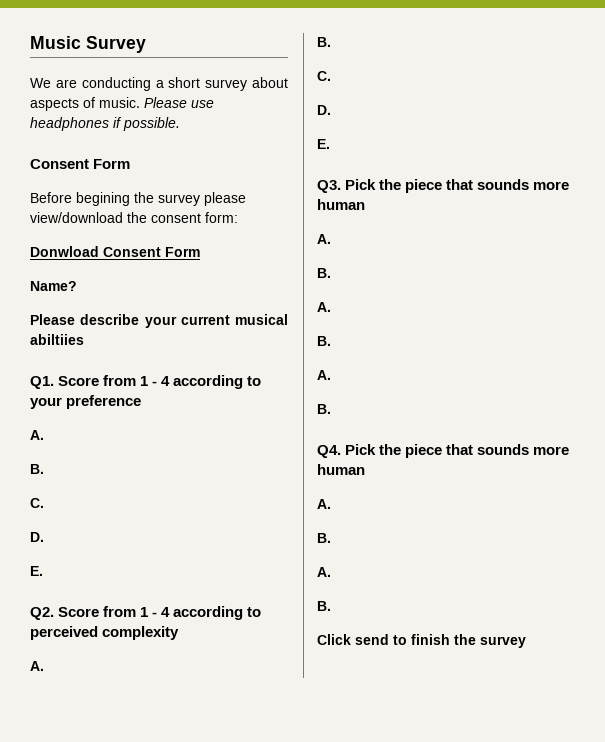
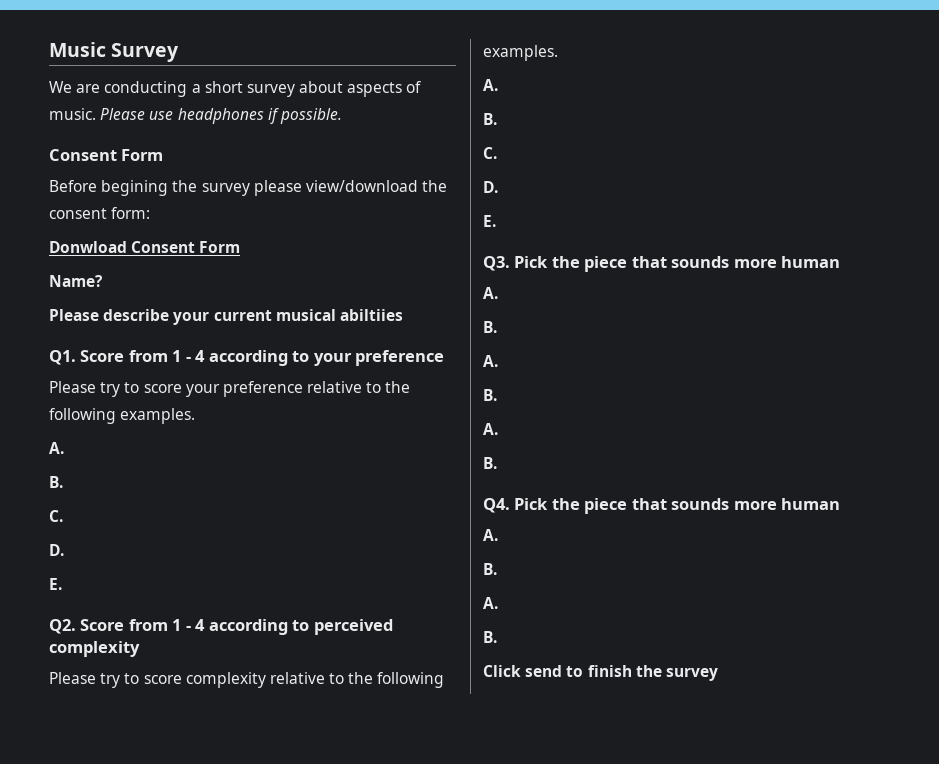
+ Please try to score your preference relative to the following examples.
+ Please try to score complexity relative to the following examples.

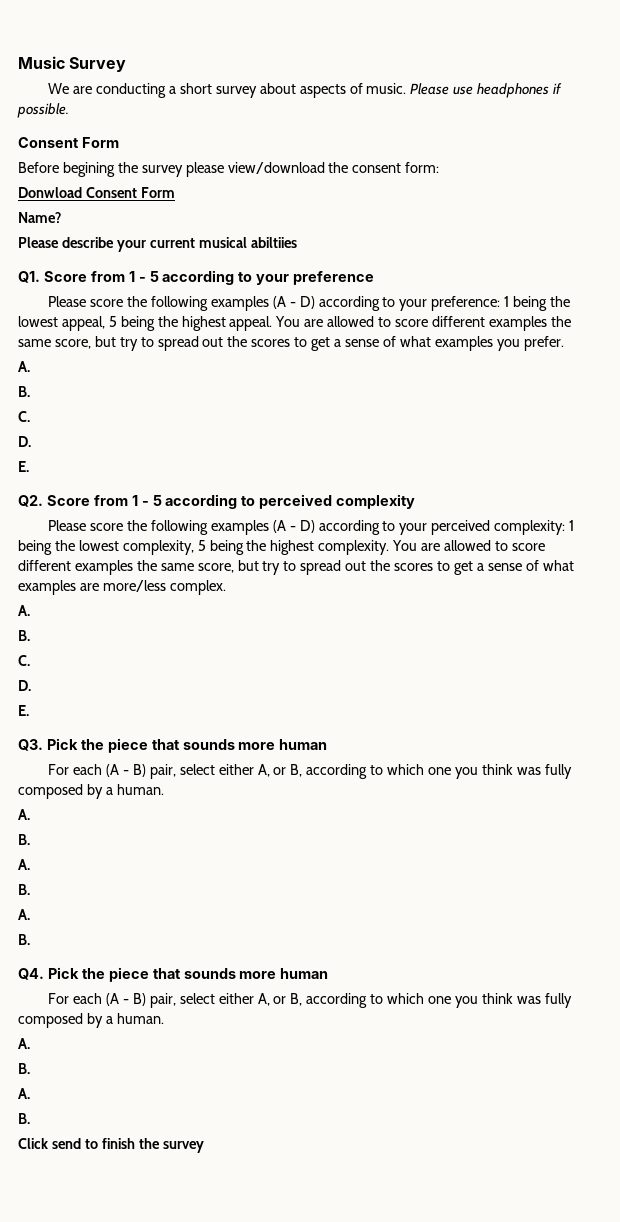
- Q1. Score from 1 - 4 according to your preference
+ Q1. Score from 1 - 5 according to your preference
- Please try to score your preference relative to the following examples.
+ Please score the following examples (A - D) according to your preference: 1 being the lowest appeal, 5 being the highest appeal. You are allowed to score different examples the same score, but try to spread out the scores to get a sense of what examples you prefer.
- Q2. Score from 1 - 4 according to perceived complexity
+ Q2. Score from 1 - 5 according to perceived complexity
- Please try to score complexity relative to the following examples.
+ Please score the following examples (A - D) according to your perceived complexity: 1 being the lowest complexity, 5 being the highest complexity. You are allowed to score different examples the same score, but try to spread out the scores to get a sense of what examples are more/less complex.
  Q3. Pick the piece that sounds more human
+ For each (A - B) pair, select either A, or B, according to which one you think was fully composed by a human.
  Q4. Pick the piece that sounds more human
+ For each (A - B) pair, select either A, or B, according to which one you think was fully composed by a human.

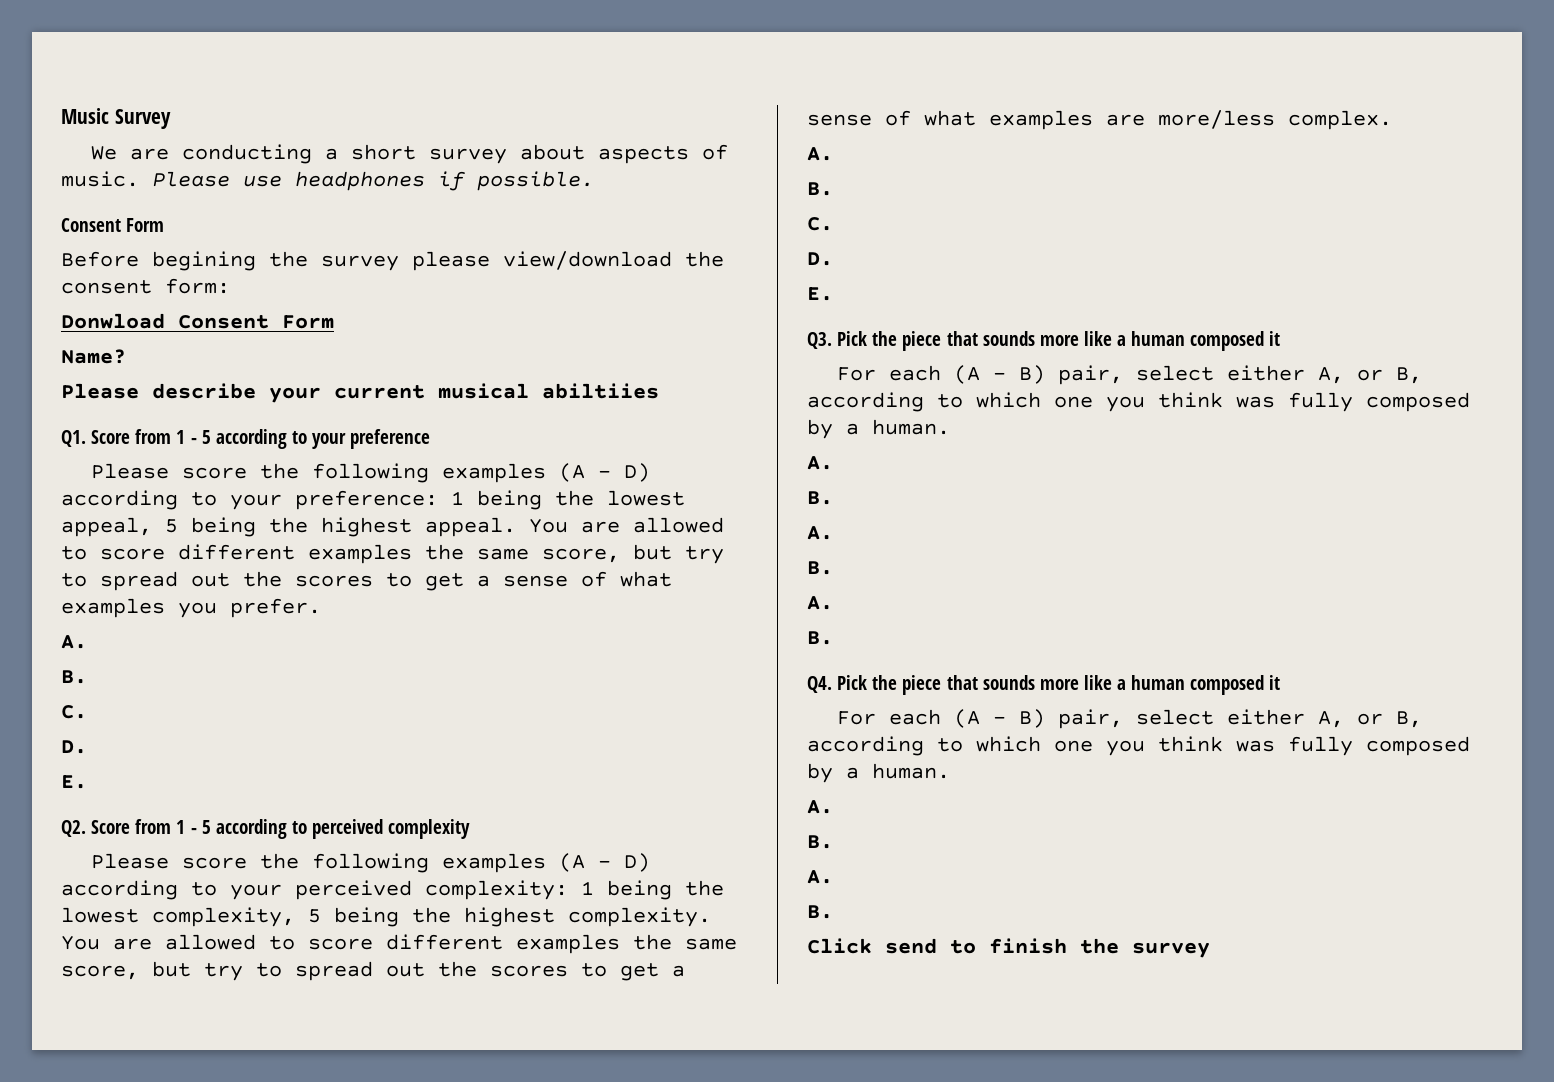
- Q3. Pick the piece that sounds more human
+ Q3. Pick the piece that sounds more like a human composed it
- Q4. Pick the piece that sounds more human
+ Q4. Pick the piece that sounds more like a human composed it

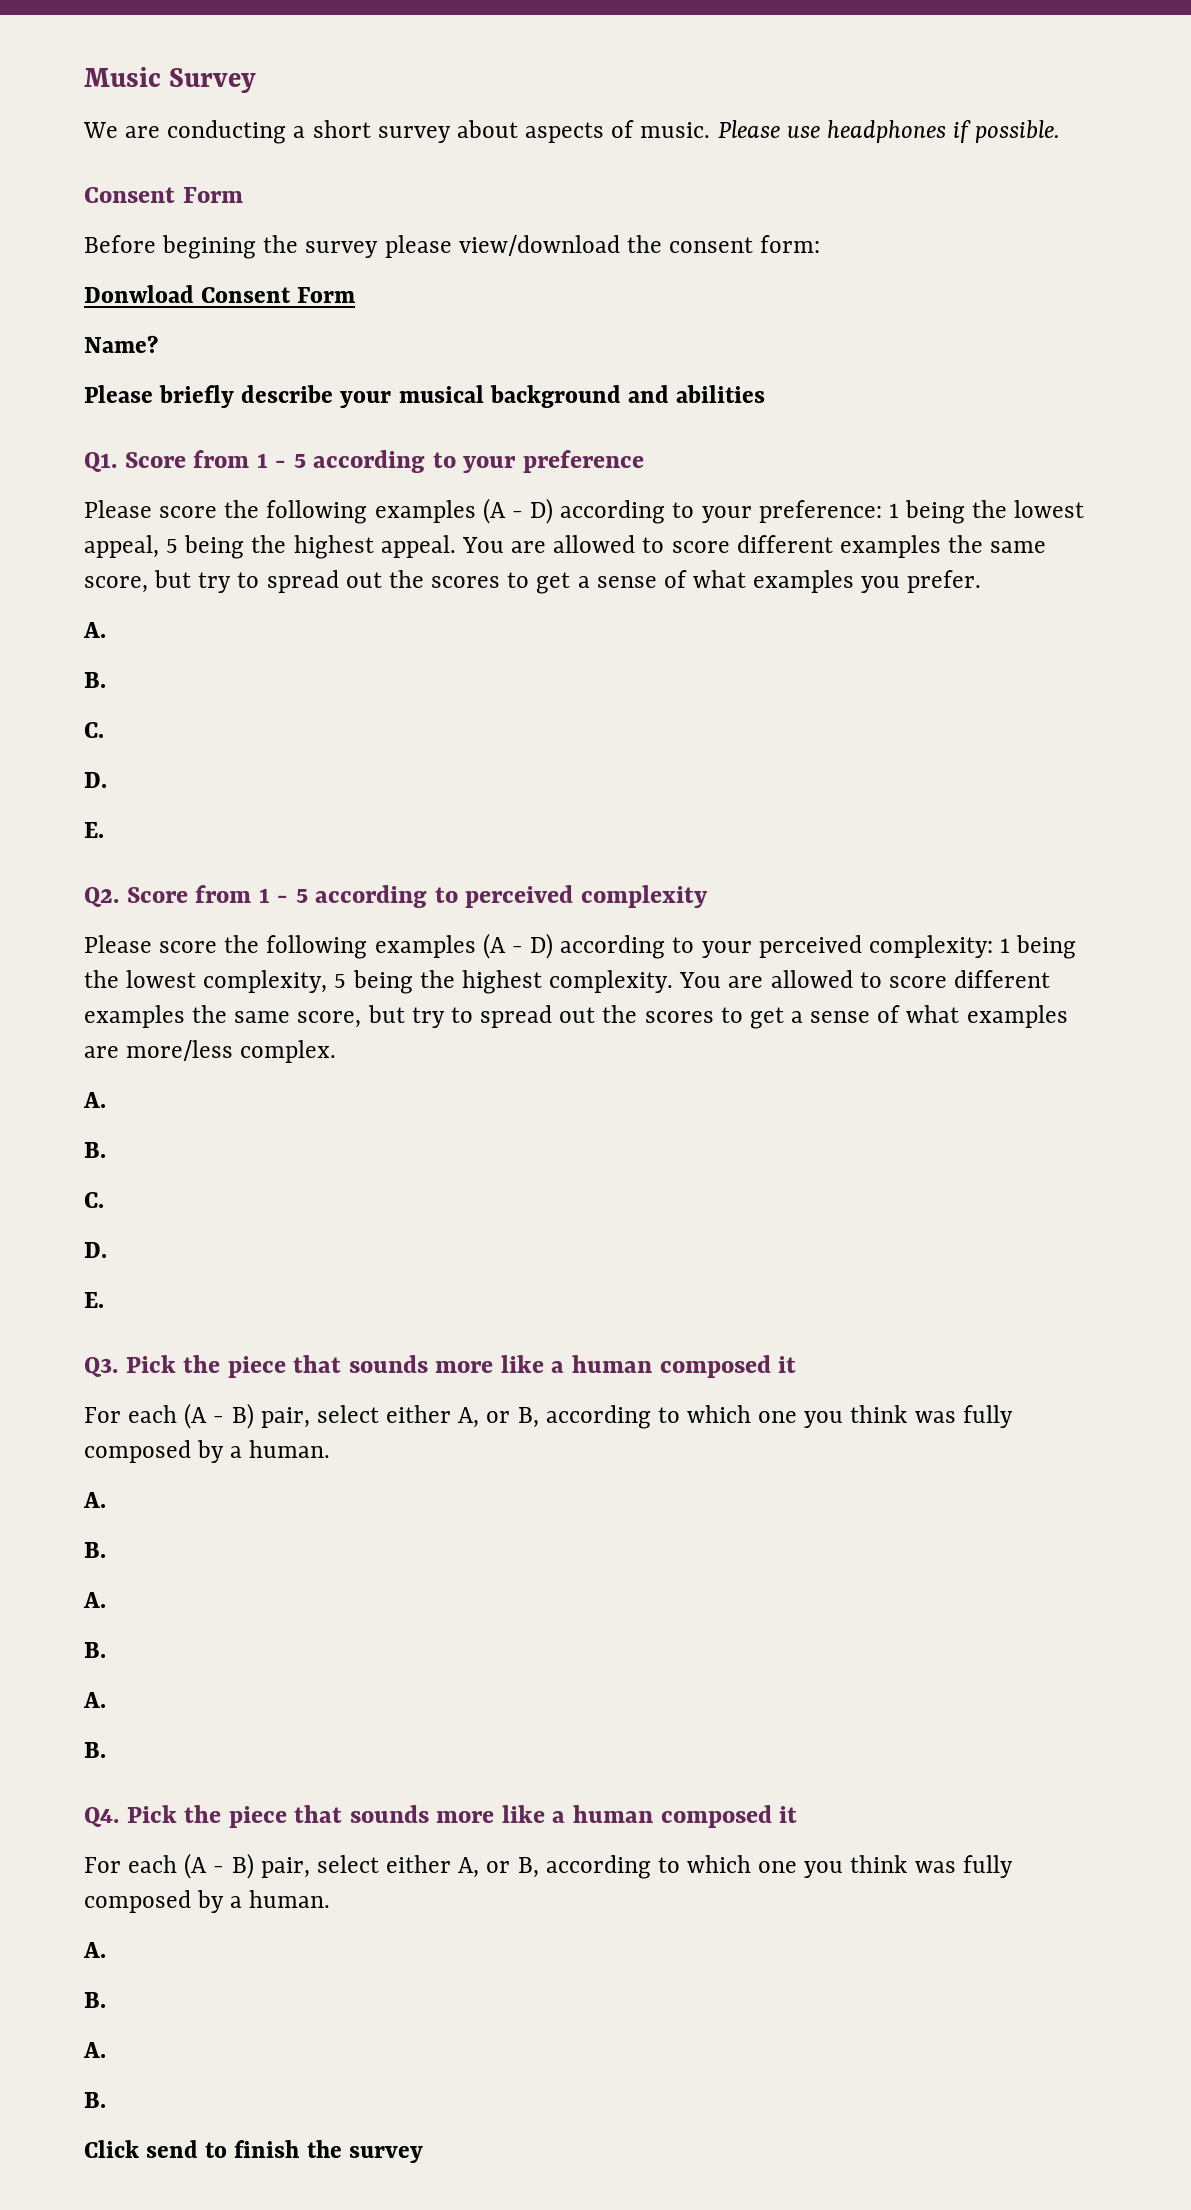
- Please describe your current musical abiltiies
+ Please briefly describe your musical background and abilities

